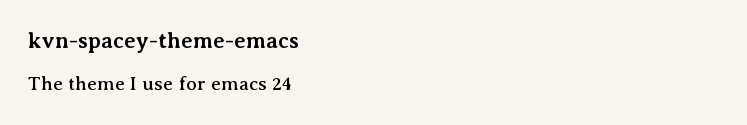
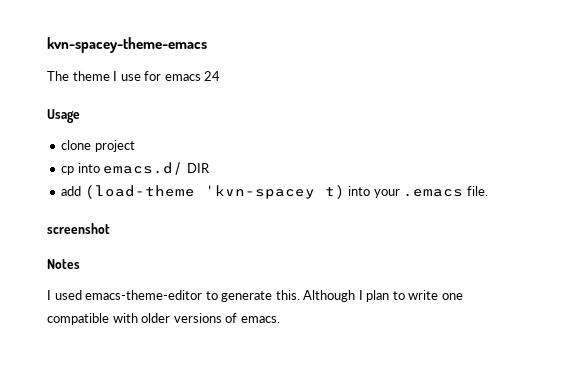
+ Usage
+ clone project
+ cp into emacs.d/ DIR
+ add (load-theme 'kvn-spacey t) into your .emacs file.
+ screenshot
+ Notes
+ I used emacs-theme-editor to generate this. Although I plan to write one compatible with older versions of emacs.

